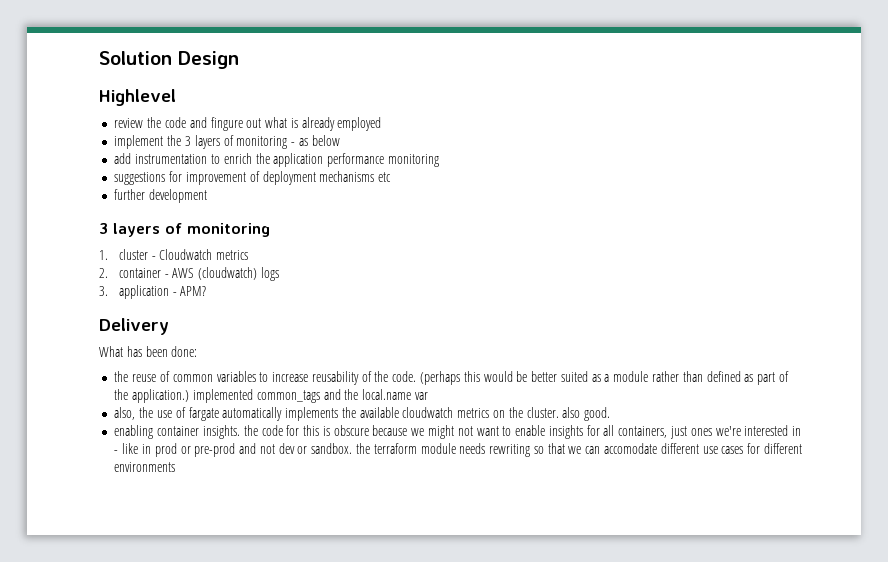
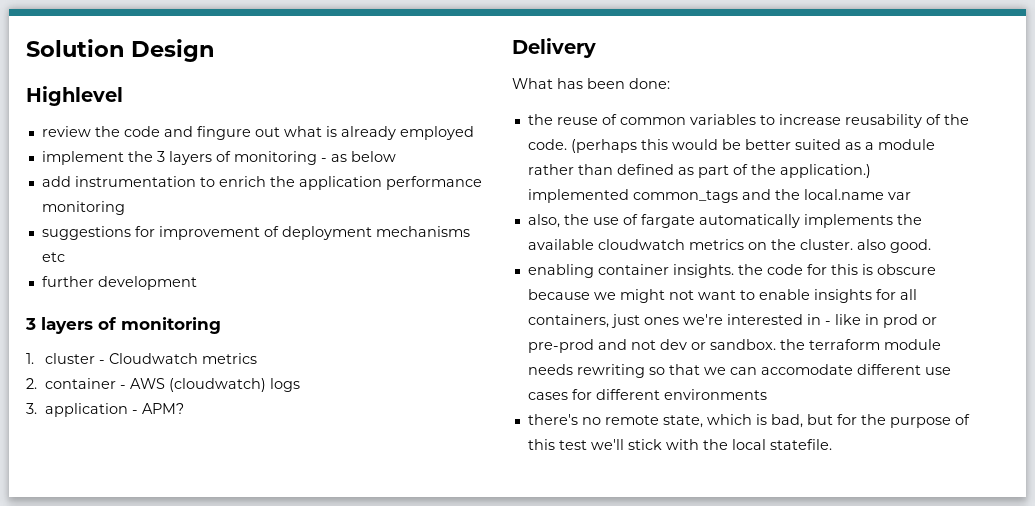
+ there's no remote state, which is bad, but for the purpose of this test we'll stick with the local statefile.

